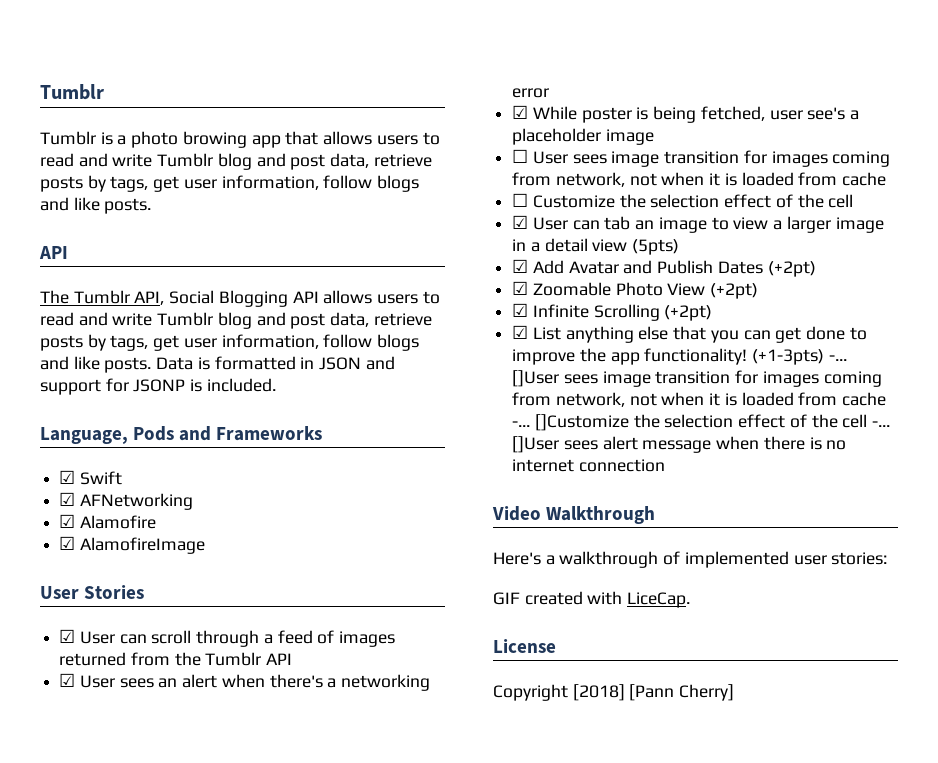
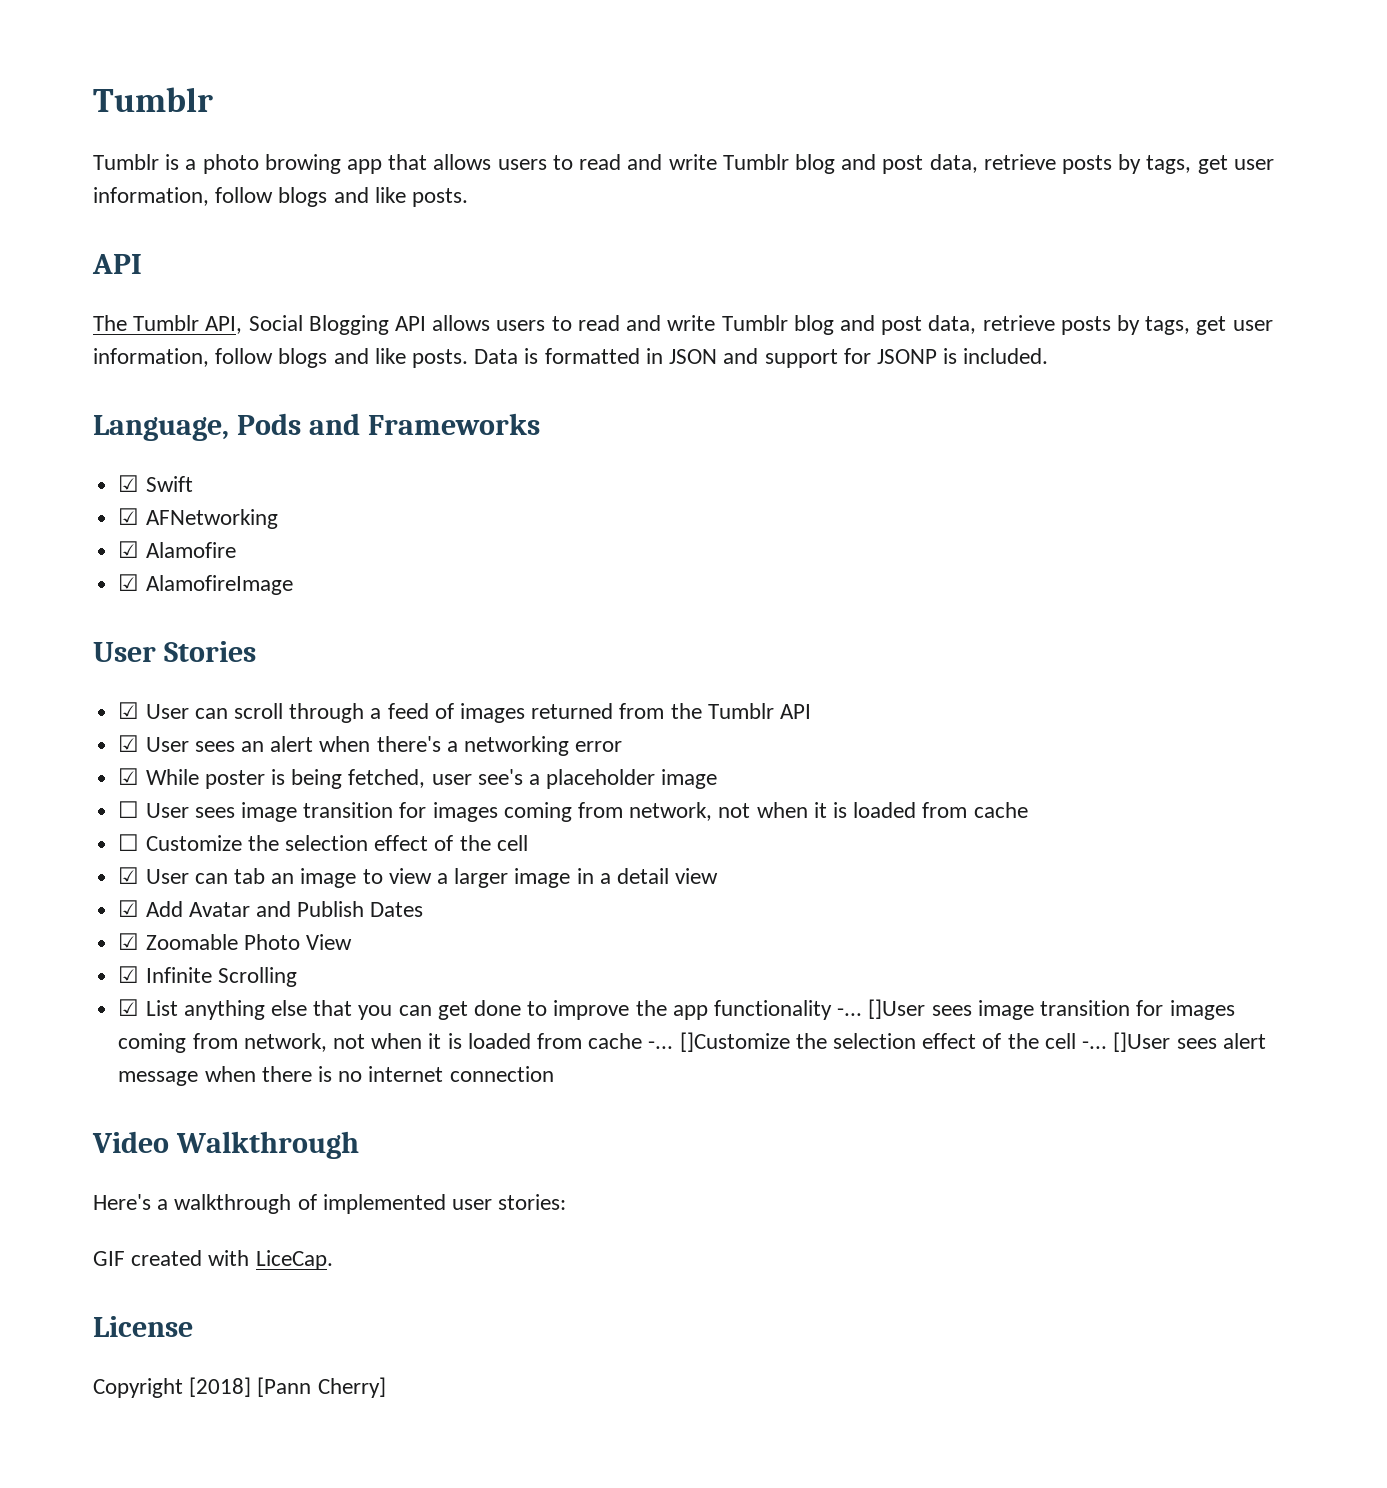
- ☑ User can tab an image to view a larger image in a detail view (5pts)
+ ☑ User can tab an image to view a larger image in a detail view
- ☑ Add Avatar and Publish Dates (+2pt)
+ ☑ Add Avatar and Publish Dates
- ☑ Zoomable Photo View (+2pt)
+ ☑ Zoomable Photo View
- ☑ Infinite Scrolling (+2pt)
+ ☑ Infinite Scrolling
- ☑ List anything else that you can get done to improve the app functionality! (+1-3pts) -...
+ ☑ List anything else that you can get done to improve the app functionality -...

